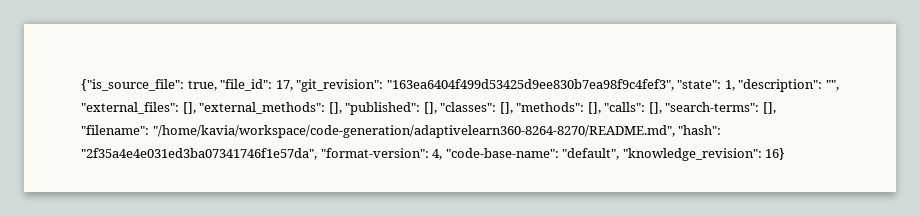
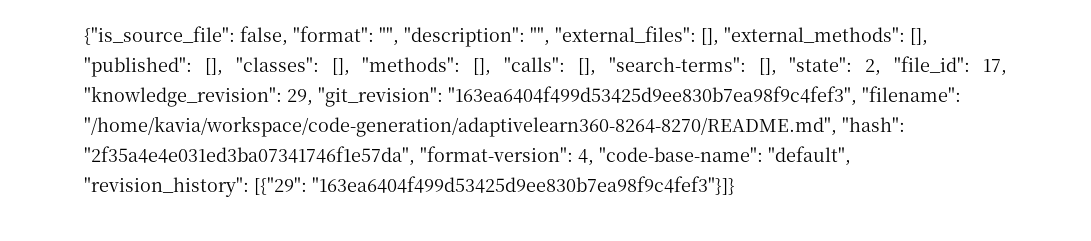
- {"is_source_file": true, "file_id": 17, "git_revision": "163ea6404f499d53425d9ee830b7ea98f9c4fef3", "state": 1, "description": "", "external_files": [], "external_methods": [], "published": [], "classes": [], "methods": [], "calls": [], "search-terms": [], "filename": "/home/kavia/workspace/code-generation/adaptivelearn360-8264-8270/README.md", "hash": "2f35a4e4e031ed3ba07341746f1e57da", "format-version": 4, "code-base-name": "default", "knowledge_revision": 16}
+ {"is_source_file": false, "format": "", "description": "", "external_files": [], "external_methods": [], "published": [], "classes": [], "methods": [], "calls": [], "search-terms": [], "state": 2, "file_id": 17, "knowledge_revision": 29, "git_revision": "163ea6404f499d53425d9ee830b7ea98f9c4fef3", "filename": "/home/kavia/workspace/code-generation/adaptivelearn360-8264-8270/README.md", "hash": "2f35a4e4e031ed3ba07341746f1e57da", "format-version": 4, "code-base-name": "default", "revision_history": [{"29": "163ea6404f499d53425d9ee830b7ea98f9c4fef3"}]}

